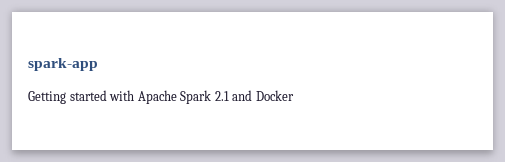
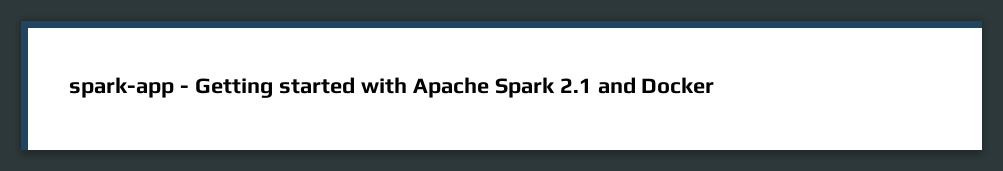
- spark-app
- Getting started with Apache Spark 2.1 and Docker
+ spark-app - Getting started with Apache Spark 2.1 and Docker

